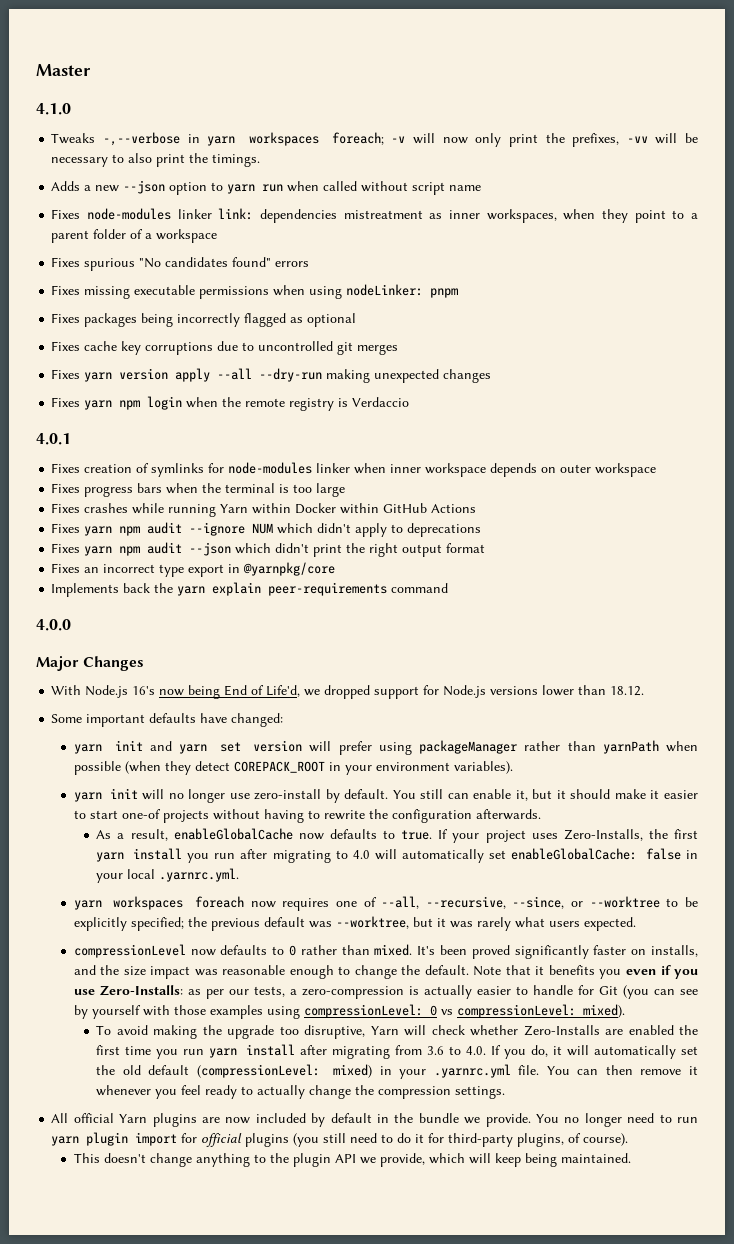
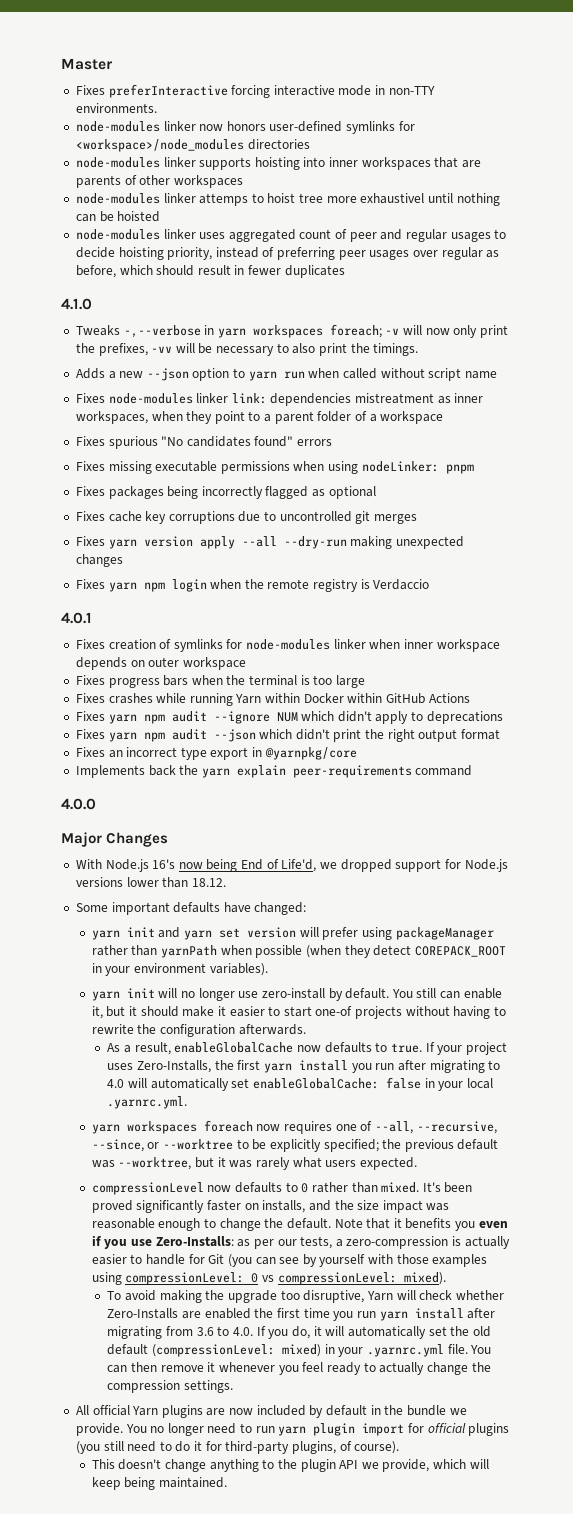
+ Fixes preferInteractive forcing interactive mode in non-TTY environments.
+ node-modules linker now honors user-defined symlinks for <workspace>/node_modules directories
+ node-modules linker supports hoisting into inner workspaces that are parents of other workspaces
+ node-modules linker attemps to hoist tree more exhaustivel until nothing can be hoisted
+ node-modules linker uses aggregated count of peer and regular usages to decide hoisting priority, instead of preferring peer usages over regular as before, which should result in fewer duplicates

